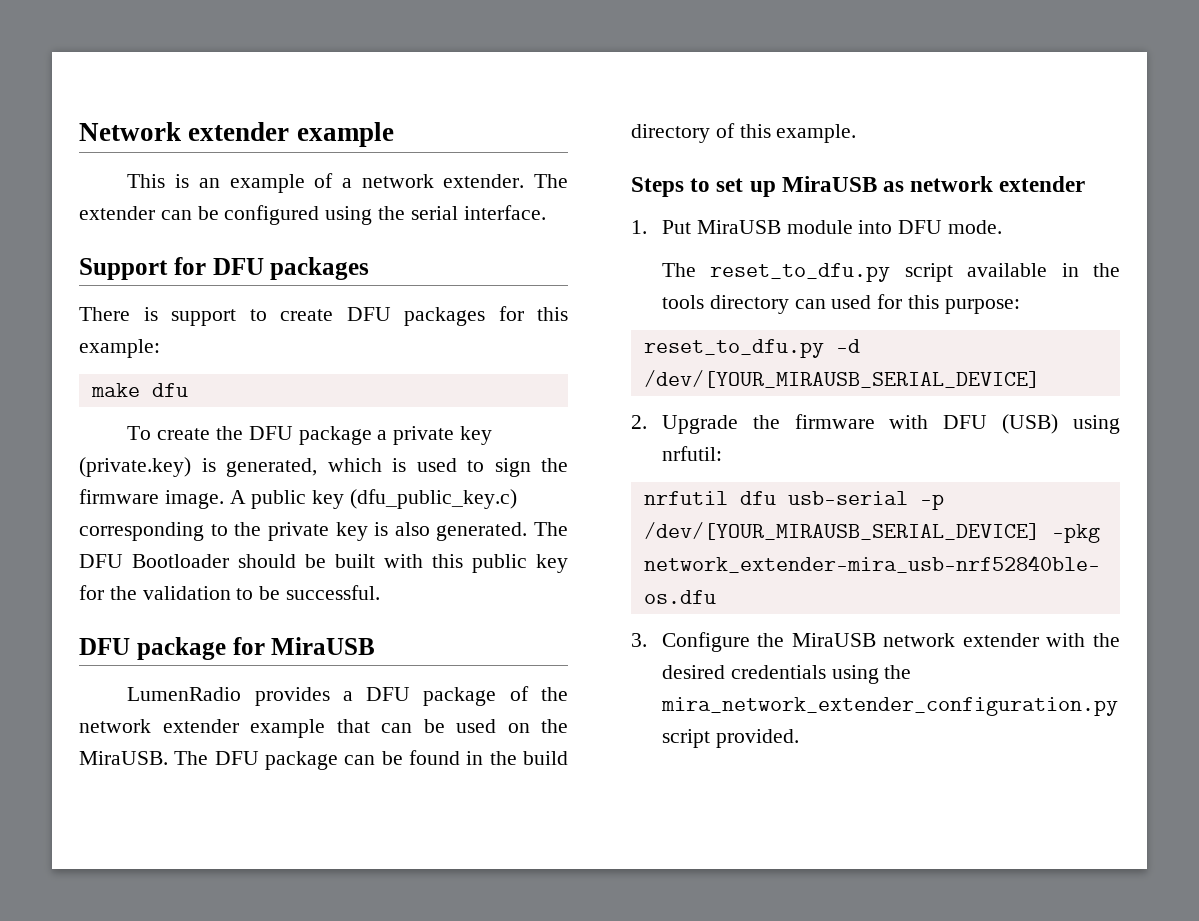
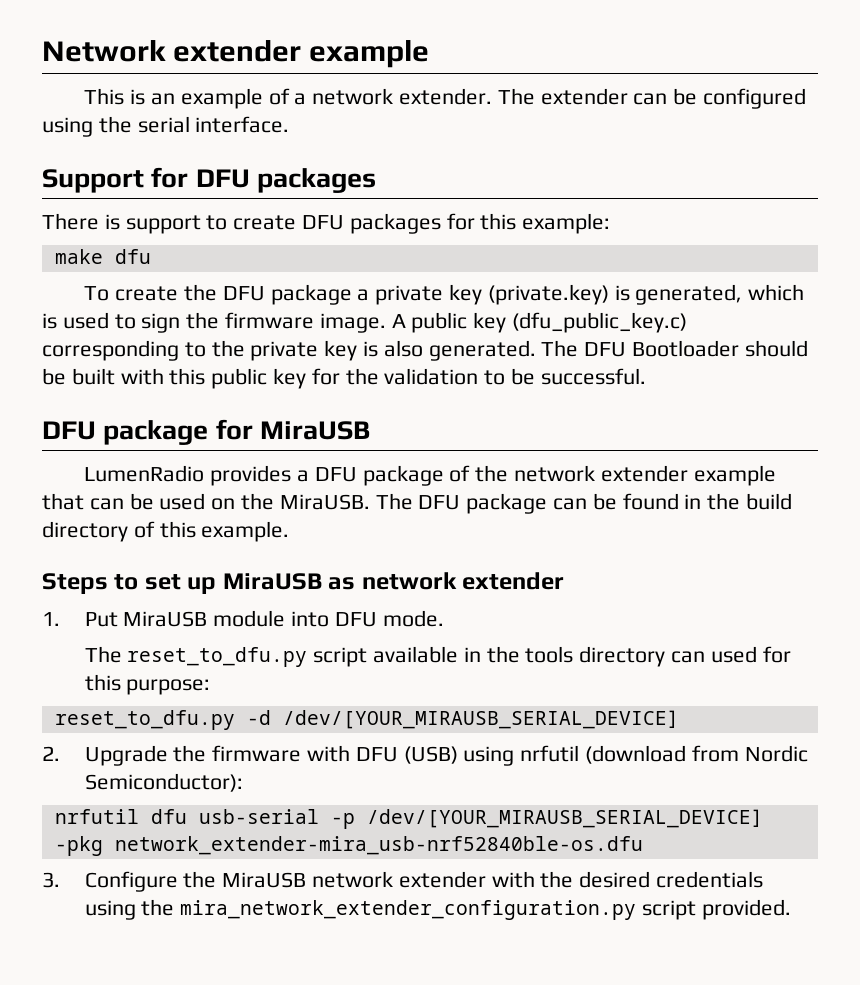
- 2. Upgrade the firmware with DFU (USB) using nrfutil:
+ 2. Upgrade the firmware with DFU (USB) using nrfutil (download from Nordic Semiconductor):

